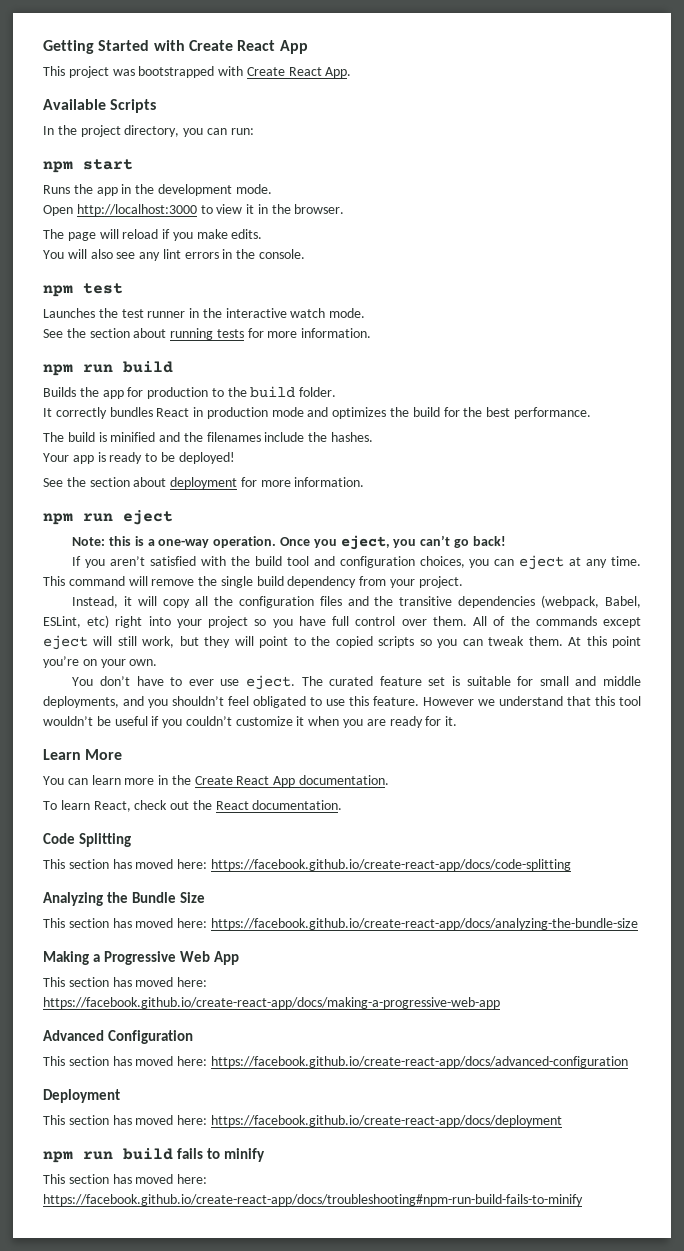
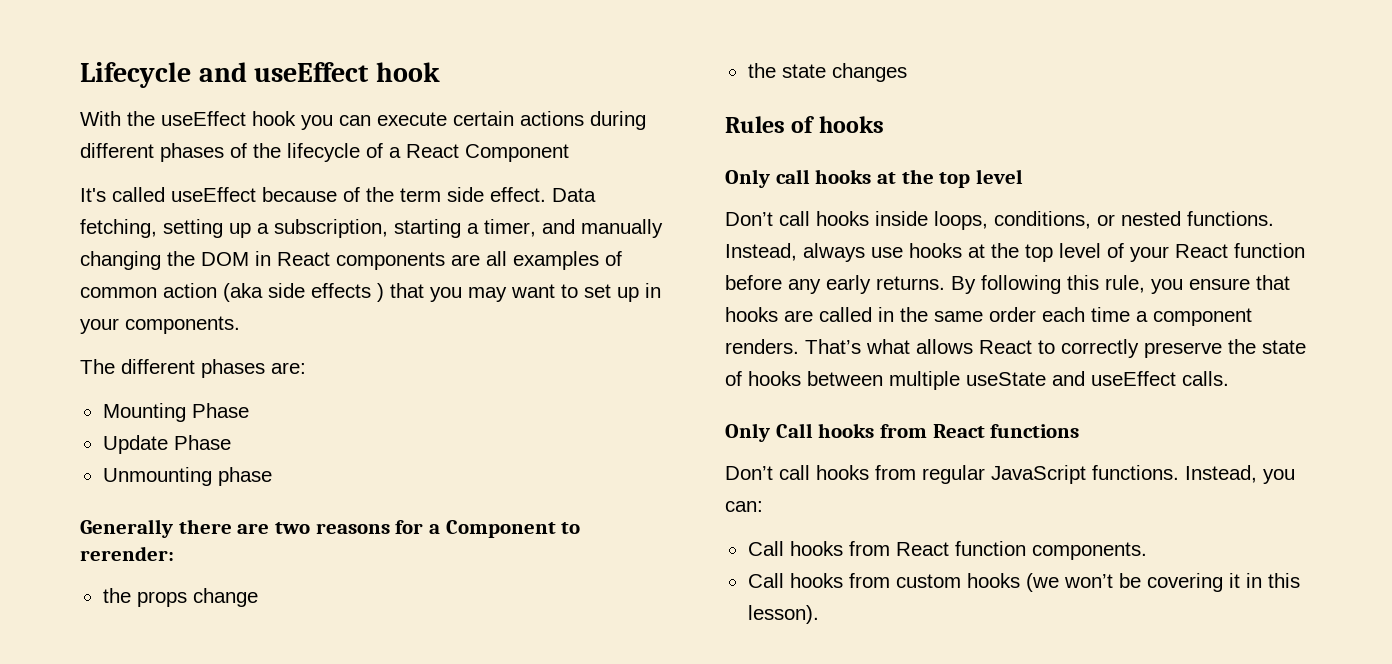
- Getting Started with Create React App
- This project was bootstrapped with Create React App.
- Available Scripts
- In the project directory, you can run:
- npm start
- Runs the app in the development mode.
- Open http://localhost:3000 to view it in the browser.
- The page will reload if you make edits.
- You will also see any lint errors in the console.
- npm test
- Launches the test runner in the interactive watch mode.
- See the section about running tests for more information.
- npm run build
- Builds the app for production to the build folder.
- It correctly bundles React in production mode and optimizes the build for the best performance.
- The build is minified and the filenames include the hashes.
- Your app is ready to be deployed!
- See the section about deployment for more information.
- npm run eject
- Note: this is a one-way operation. Once you eject, you can’t go back!
- If you aren’t satisfied with the build tool and configuration choices, you can eject at any time. This command will remove the single build dependency from your project.
- Instead, it will copy all the configuration files and the transitive dependencies (webpack, Babel, ESLint, etc) right into your project so you have full control over them. All of the commands except eject will still work, but they will point to the copied scripts so you can tweak them. At this point you’re on your own.
- You don’t have to ever use eject. The curated feature set is suitable for small and middle deployments, and you shouldn’t feel obligated to use this feature. However we understand that this tool wouldn’t be useful if you couldn’t customize it when you are ready for it.
- Learn More
- You can learn more in the Create React App documentation.
- To learn React, check out the React documentation.
- Code Splitting
- This section has moved here: https://facebook.github.io/create-react-app/docs/code-splitting
- Analyzing the Bundle Size
- This section has moved here: https://facebook.github.io/create-react-app/docs/analyzing-the-bundle-size
- Making a Progressive Web App
- This section has moved here: https://facebook.github.io/create-react-app/docs/making-a-progressive-web-app
- Advanced Configuration
- This section has moved here: https://facebook.github.io/create-react-app/docs/advanced-configuration
- Deployment
- This section has moved here: https://facebook.github.io/create-react-app/docs/deployment
- npm run build fails to minify
- This section has moved here: https://facebook.github.io/create-react-app/docs/troubleshooting#npm-run-build-fails-to-minify
+ Lifecycle and useEffect hook
+ With the useEffect hook you can execute certain actions during different phases of the lifecycle of a React Component
+ It's called useEffect because of the term side effect. Data fetching, setting up a subscription, starting a timer, and manually changing the DOM in React components are all examples of common action (aka side effects ) that you may want to set up in your components.
+ The different phases are:
+ Mounting Phase
+ Update Phase
+ Unmounting phase
+ Generally there are two reasons for a Component to rerender:
+ the props change
+ the state changes
+ Rules of hooks
+ Only call hooks at the top level
+ Don’t call hooks inside loops, conditions, or nested functions. Instead, always use hooks at the top level of your React function before any early returns. By following this rule, you ensure that hooks are called in the same order each time a component renders. That’s what allows React to correctly preserve the state of hooks between multiple useState and useEffect calls.
+ Only Call hooks from React functions
+ Don’t call hooks from regular JavaScript functions. Instead, you can:
+ Call hooks from React function components.
+ Call hooks from custom hooks (we won’t be covering it in this lesson).

